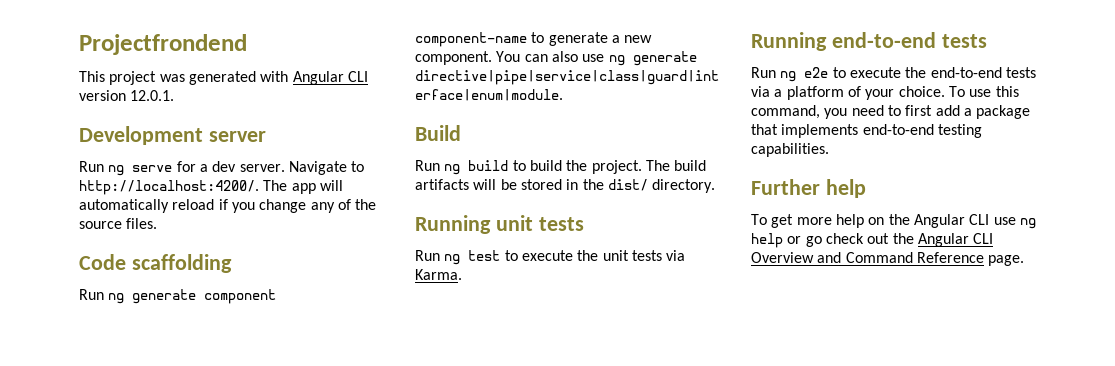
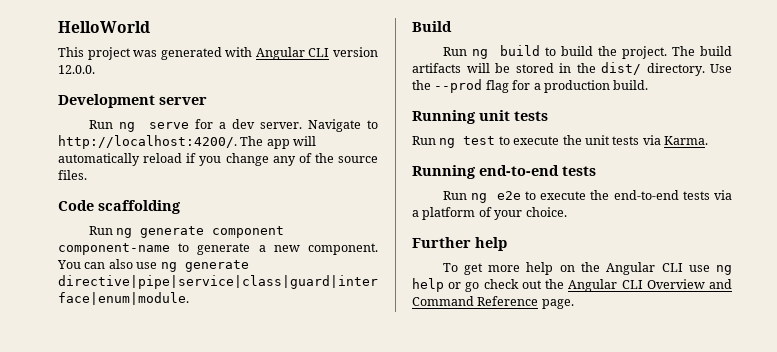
- Projectfrondend
+ HelloWorld
- This project was generated with Angular CLI version 12.0.1.
+ This project was generated with Angular CLI version 12.0.0.
+ Use the --prod flag for a production build.
- To use this command, you need to first add a package that implements end-to-end testing capabilities.

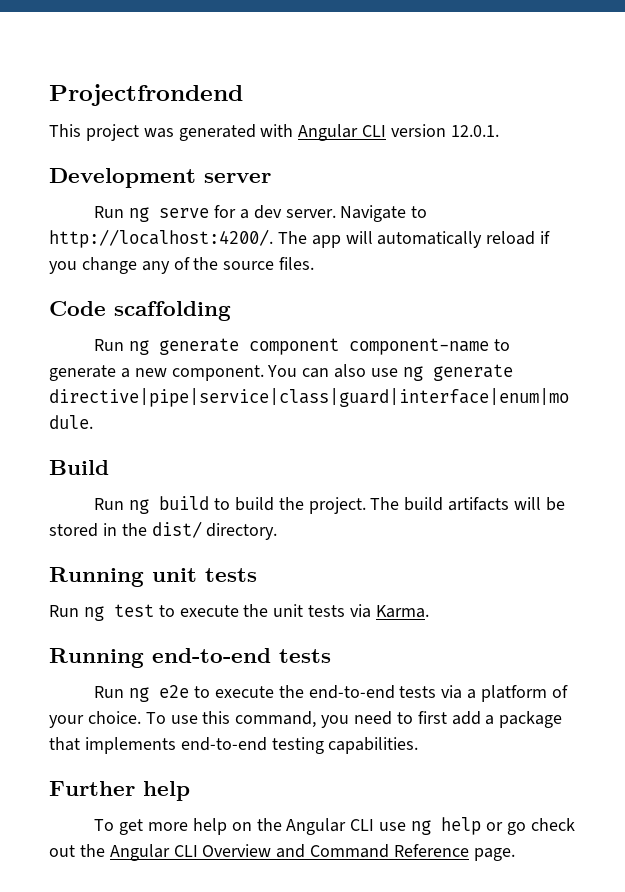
- HelloWorld
+ Projectfrondend
- This project was generated with Angular CLI version 12.0.0.
+ This project was generated with Angular CLI version 12.0.1.
- Use the --prod flag for a production build.
+ To use this command, you need to first add a package that implements end-to-end testing capabilities.

